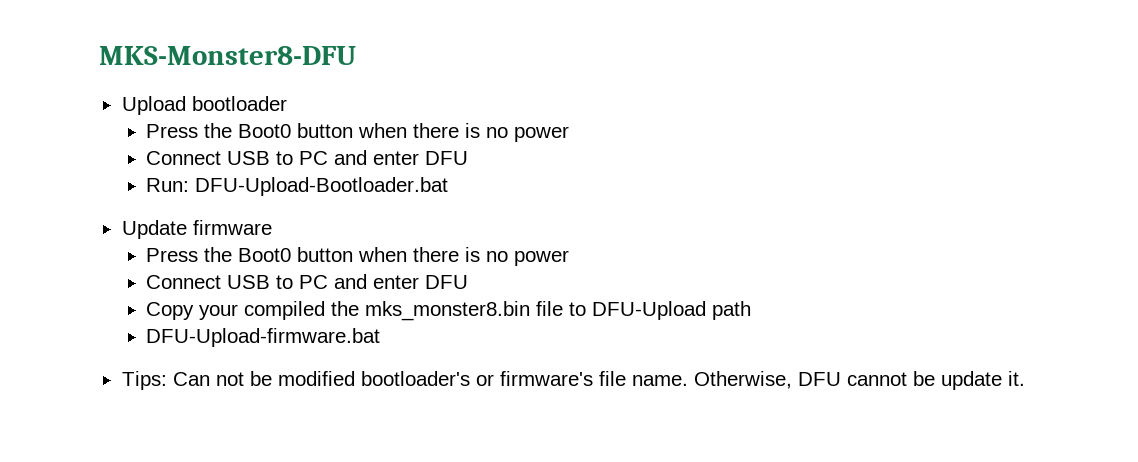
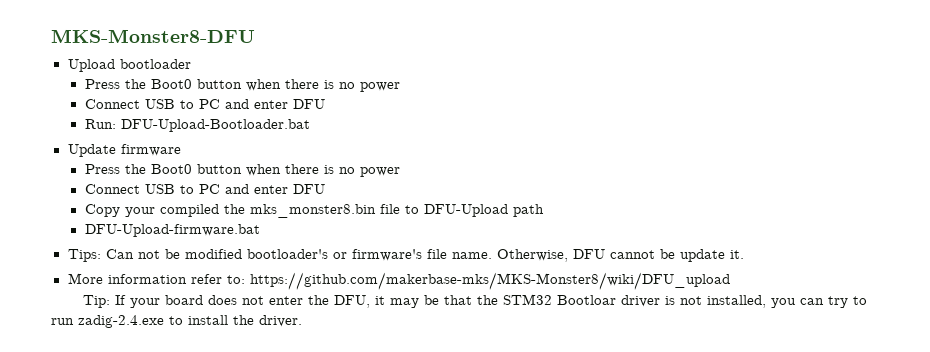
+ More information refer to: https://github.com/makerbase-mks/MKS-Monster8/wiki/DFU_upload
+ Tip: If your board does not enter the DFU, it may be that the STM32 Bootloar driver is not installed, you can try to run zadig-2.4.exe to install the driver.

